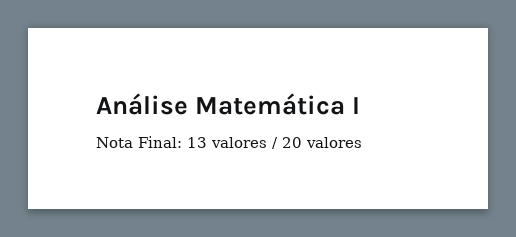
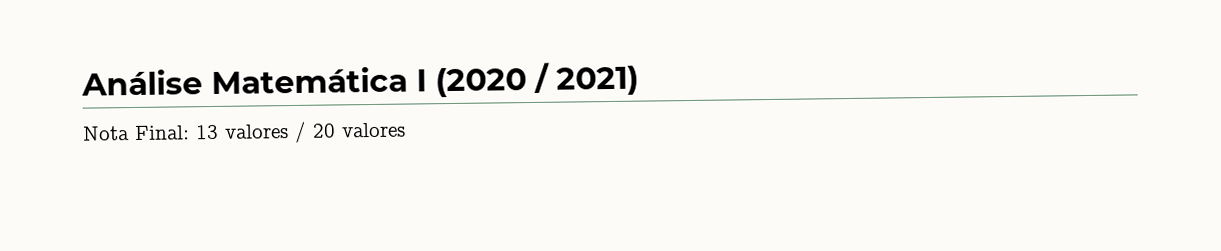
- Análise Matemática I
+ Análise Matemática I (2020 / 2021)

